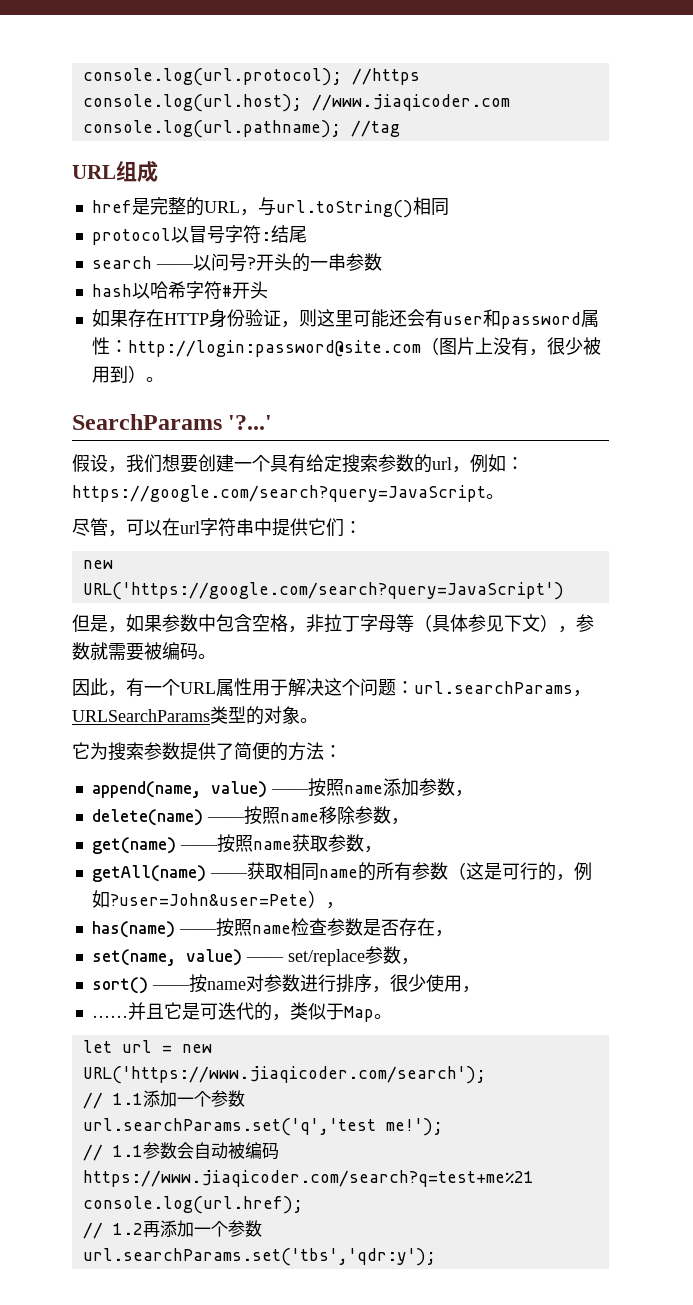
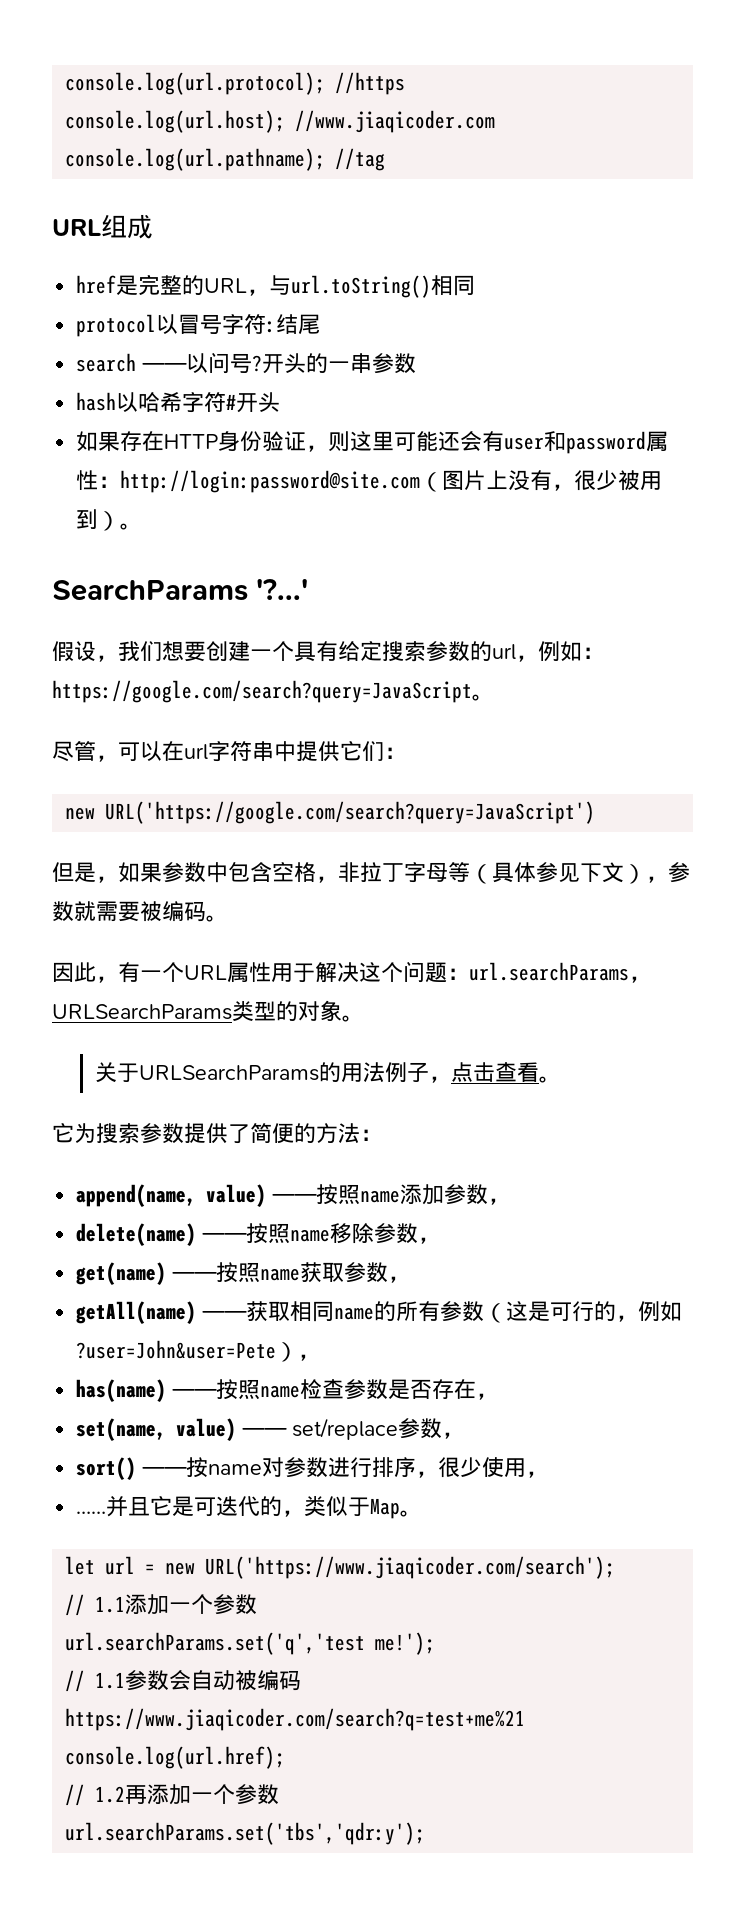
+ 关于URLSearchParams的用法例子，点击查看。

